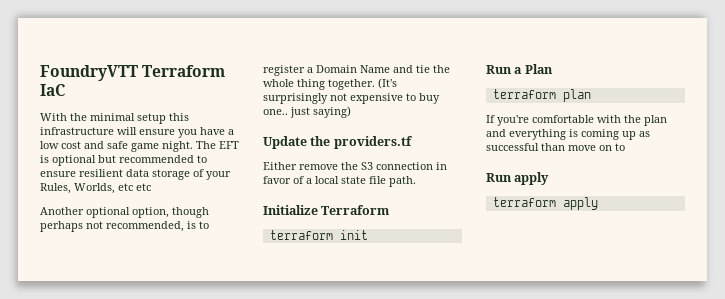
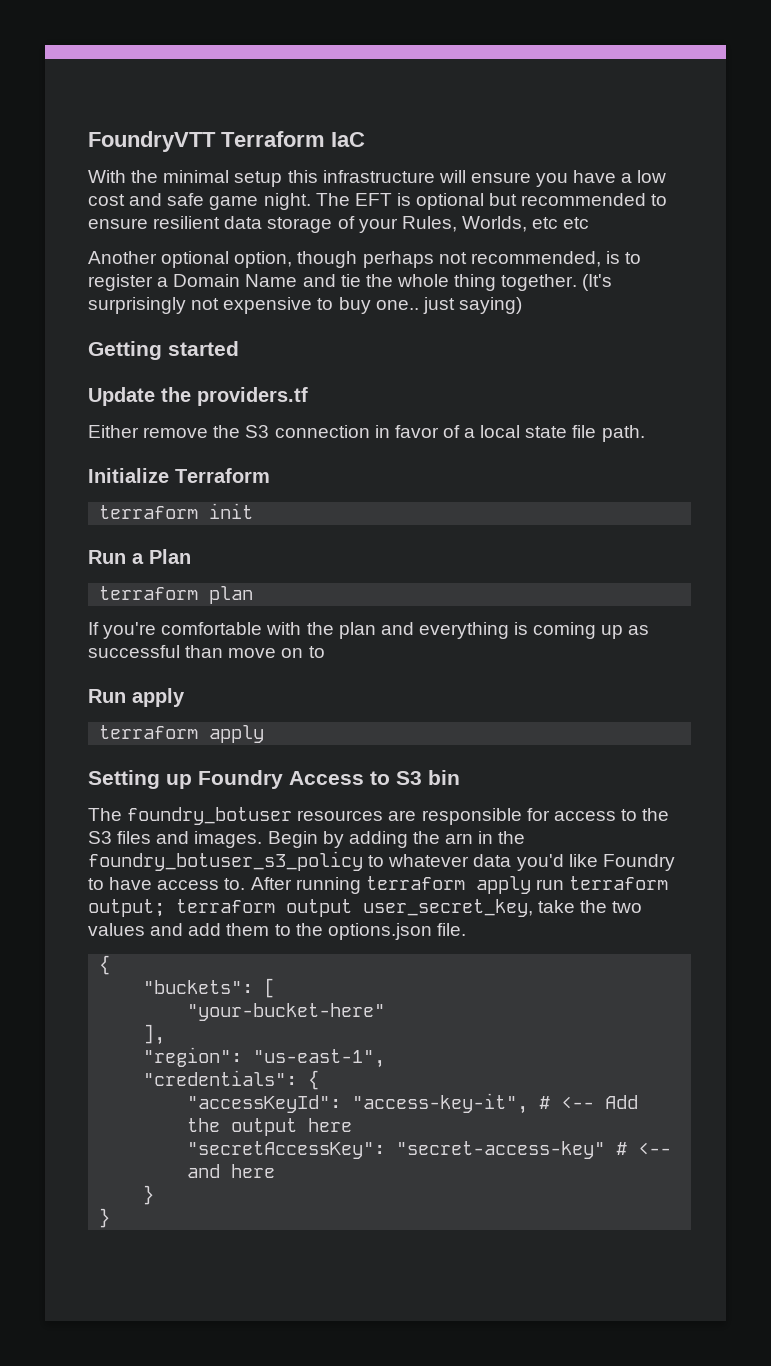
+ Getting started
+ Setting up Foundry Access to S3 bin
+ The foundry_botuser resources are responsible for access to the S3 files and images. Begin by adding the arn in the foundry_botuser_s3_policy to whatever data you'd like Foundry to have access to. After running terraform apply run terraform output; terraform output user_secret_key, take the two values and add them to the options.json file.
+ {
+ "buckets": [
+ "your-bucket-here"
+ ],
+ "region": "us-east-1",
+ "credentials": {
+ "accessKeyId": "access-key-it", # <-- Add the output here
+ "secretAccessKey": "secret-access-key" # <-- and here
+ }
+ }

